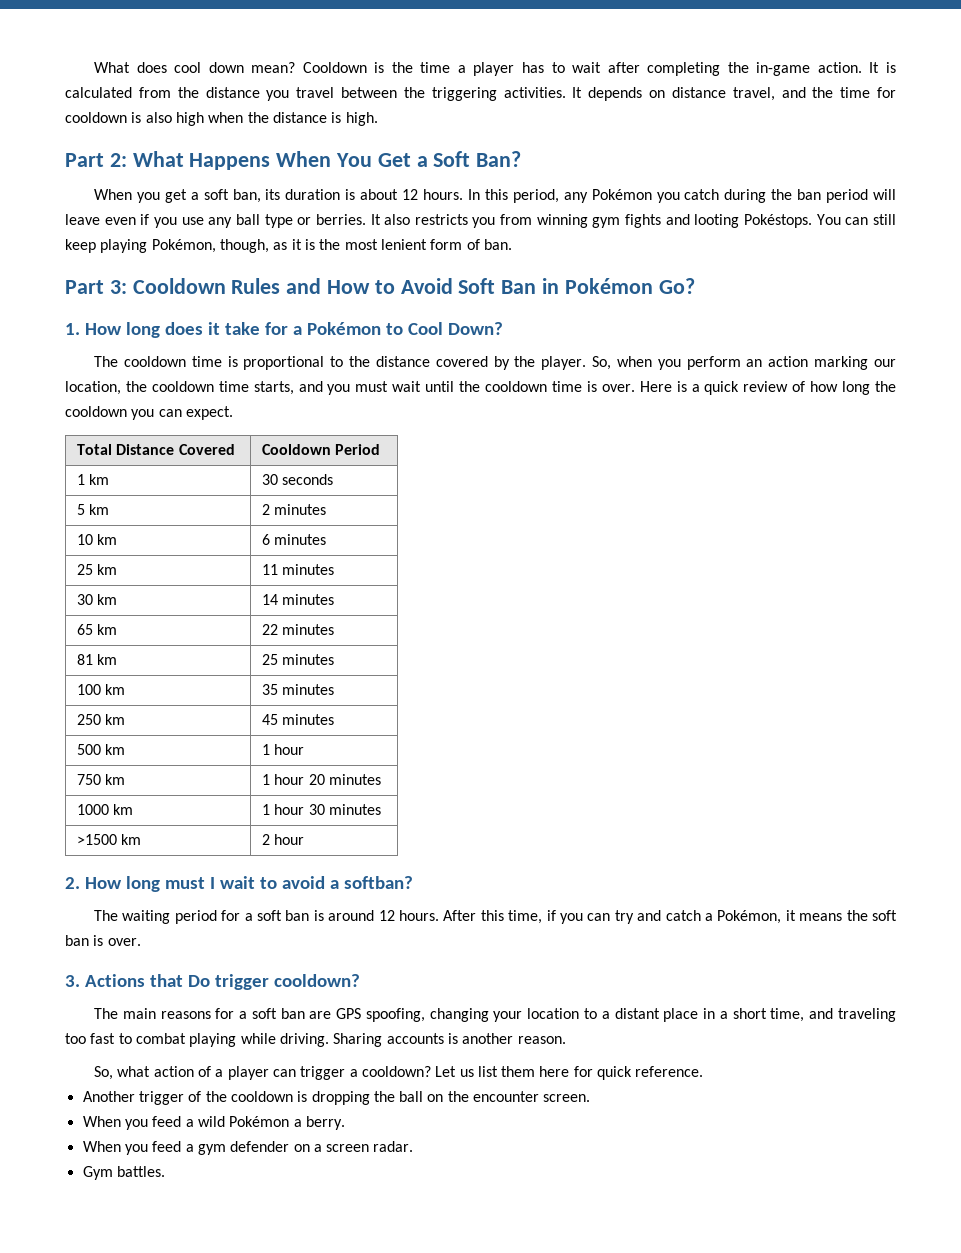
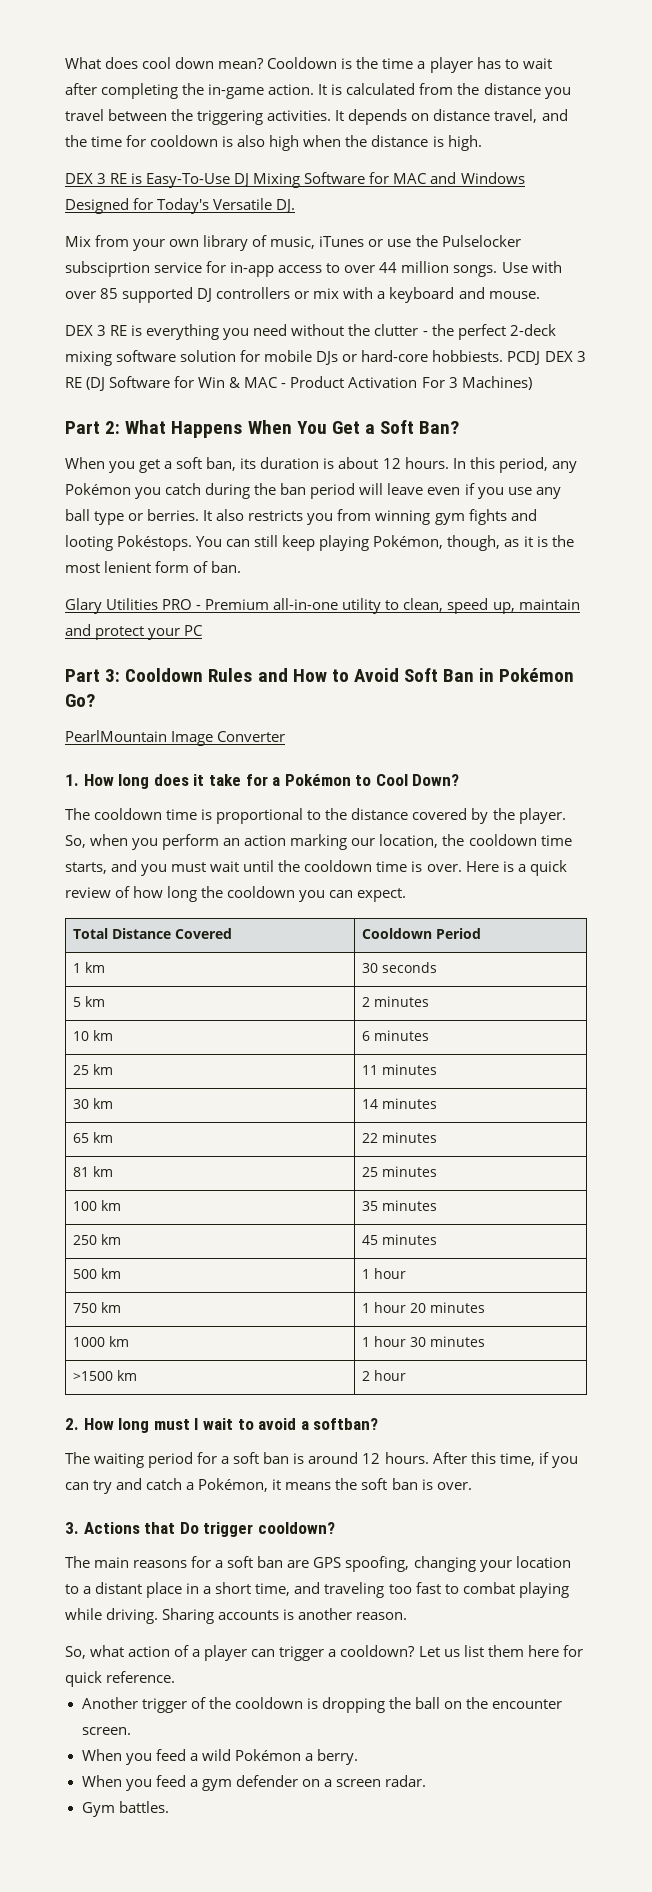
+ DEX 3 RE is Easy-To-Use DJ Mixing Software for MAC and Windows Designed for Today's Versatile DJ.
+ Mix from your own library of music, iTunes or use the Pulselocker subsciprtion service for in-app access to over 44 million songs. Use with over 85 supported DJ controllers or mix with a keyboard and mouse.
+ DEX 3 RE is everything you need without the clutter - the perfect 2-deck mixing software solution for mobile DJs or hard-core hobbiests. PCDJ DEX 3 RE (DJ Software for Win & MAC - Product Activation For 3 Machines)
+ Glary Utilities PRO - Premium all-in-one utility to clean, speed up, maintain and protect your PC
+ PearlMountain Image Converter

